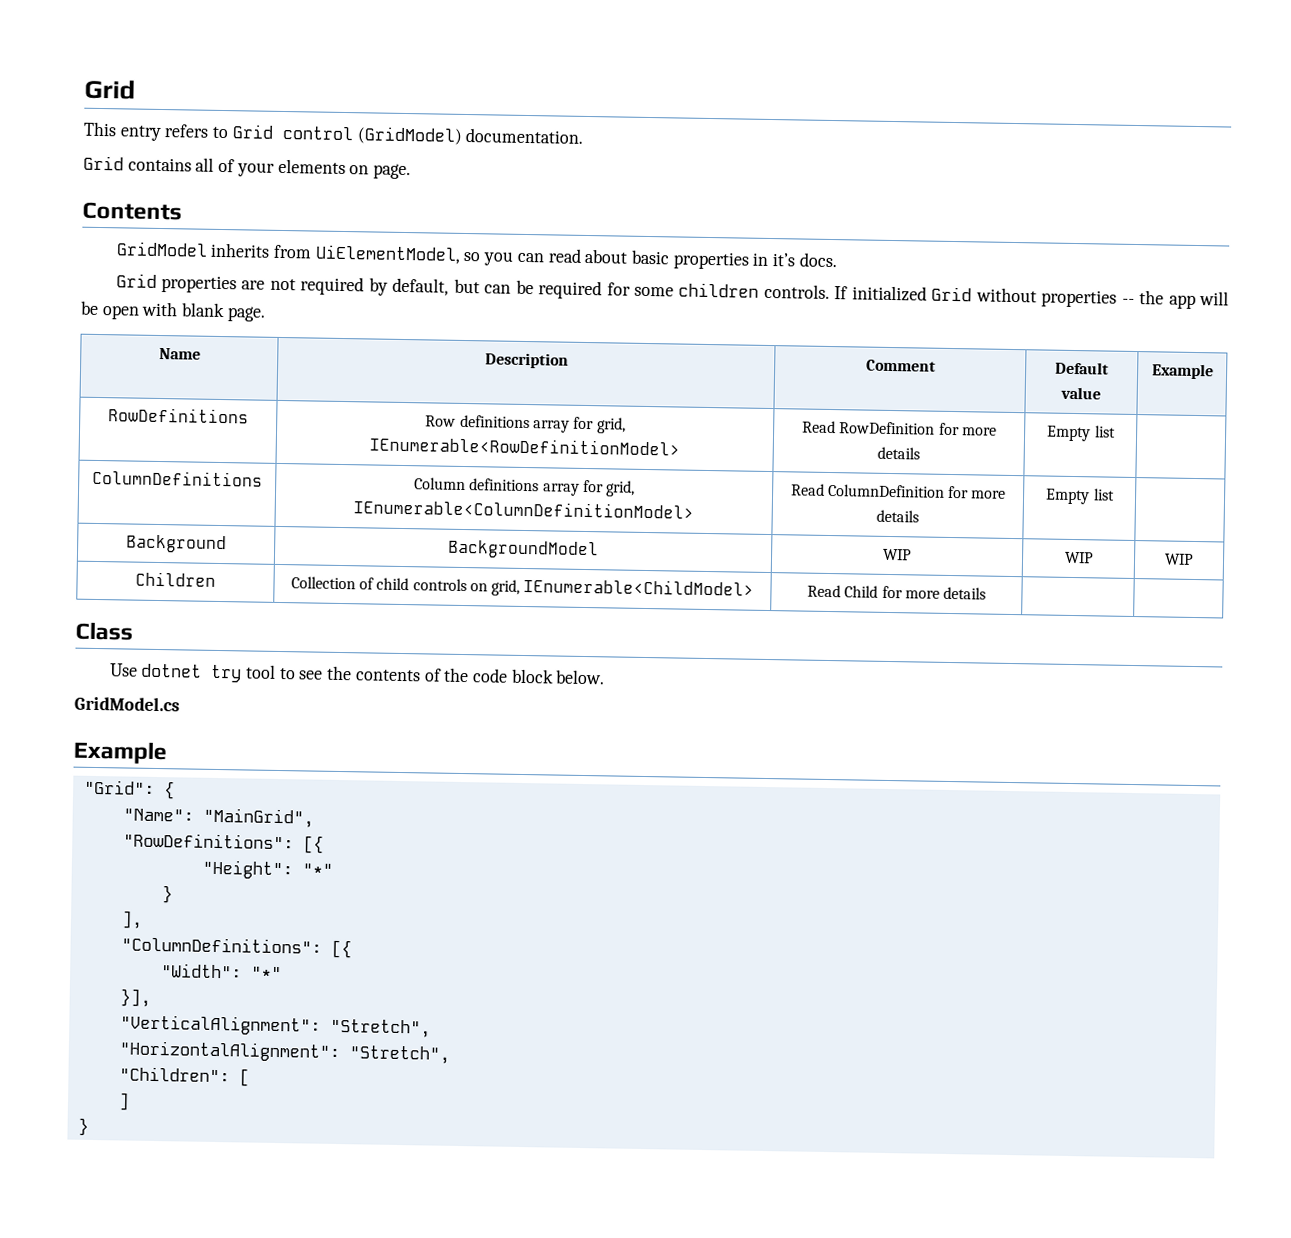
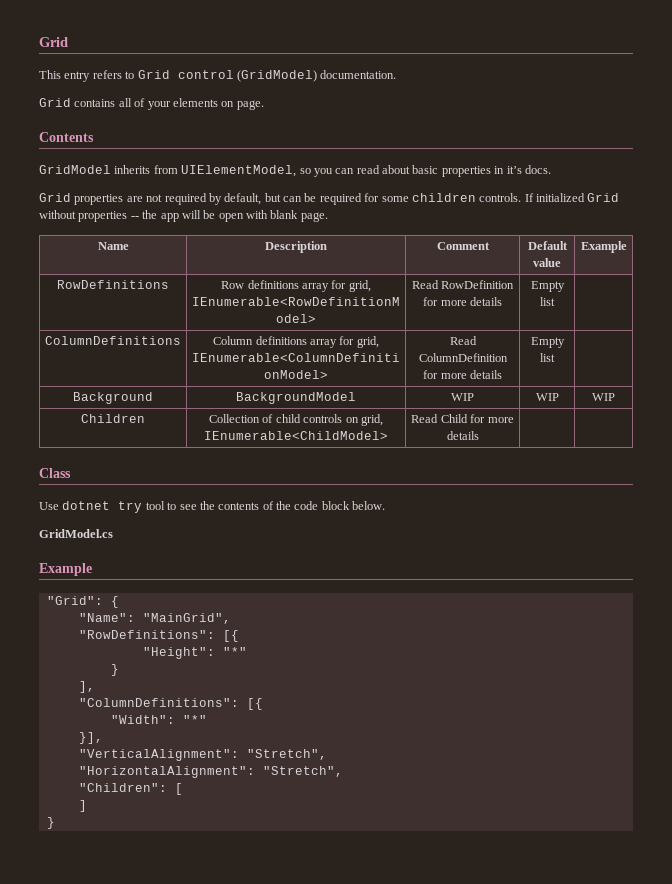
- GridModel inherits from UiElementModel, so you can read about basic properties in it’s docs.
+ GridModel inherits from UIElementModel, so you can read about basic properties in it’s docs.

